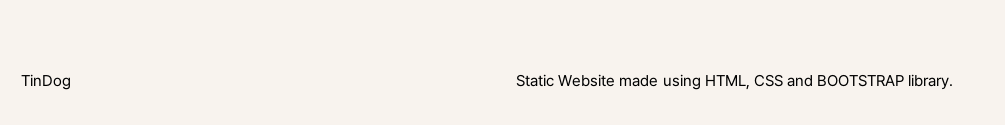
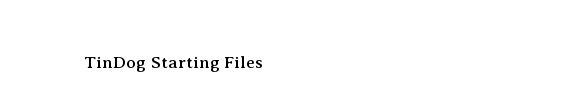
- TinDog
- Static Website made using HTML, CSS and BOOTSTRAP library.
+ TinDog Starting Files

